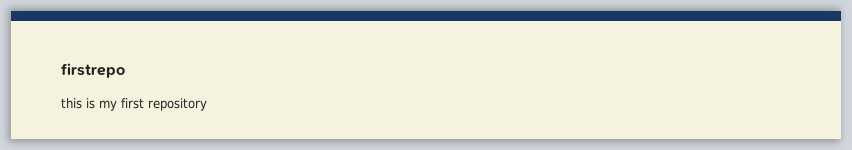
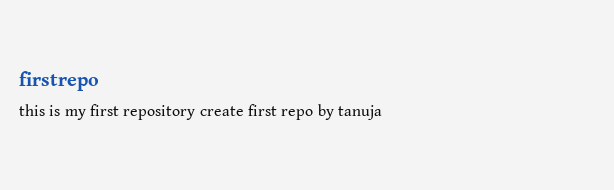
- this is my first repository
+ this is my first repository create first repo by tanuja

